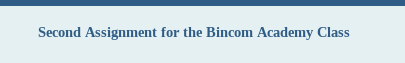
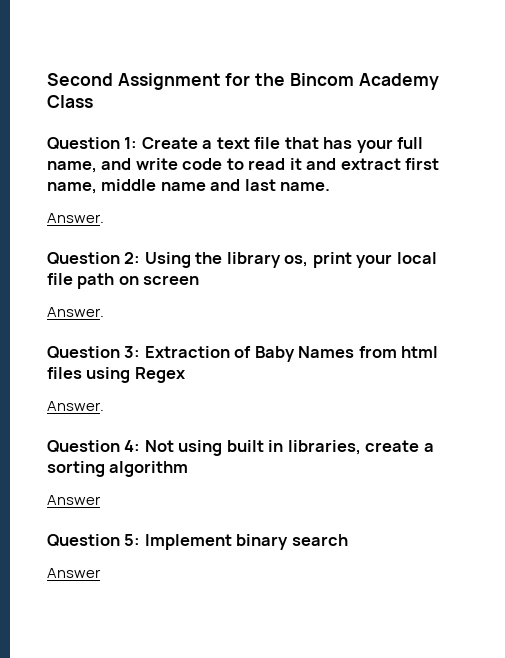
+ Question 1: Create a text file that has your full name, and write code to read it and extract first name, middle name and last name.
+ Answer.
+ Question 2: Using the library os, print your local file path on screen
+ Answer.
+ Question 3: Extraction of Baby Names from html files using Regex
+ Answer.
+ Question 4: Not using built in libraries, create a sorting algorithm
+ Answer
+ Question 5: Implement binary search
+ Answer

